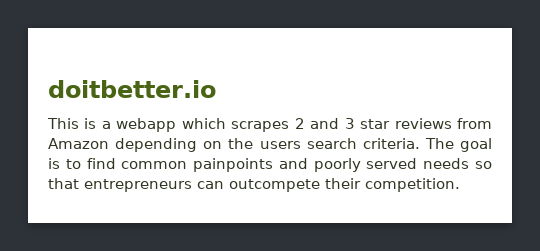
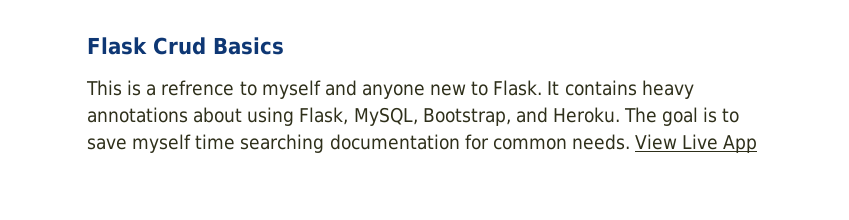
- doitbetter.io
+ Flask Crud Basics
- This is a webapp which scrapes 2 and 3 star reviews from Amazon depending on the users search criteria. The goal is to find common painpoints and poorly served needs so that entrepreneurs can outcompete their competition.
+ This is a refrence to myself and anyone new to Flask. It contains heavy annotations about using Flask, MySQL, Bootstrap, and Heroku. The goal is to save myself time searching documentation for common needs. View Live App

